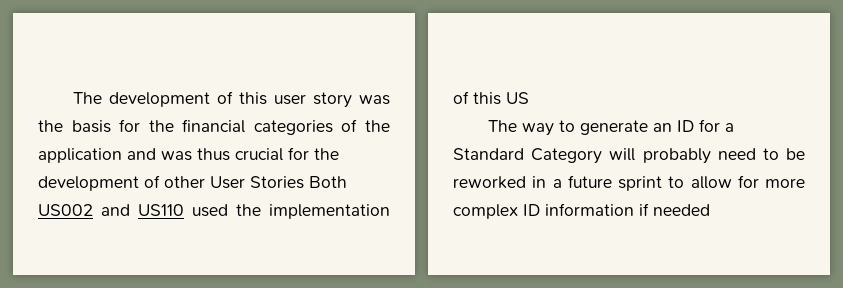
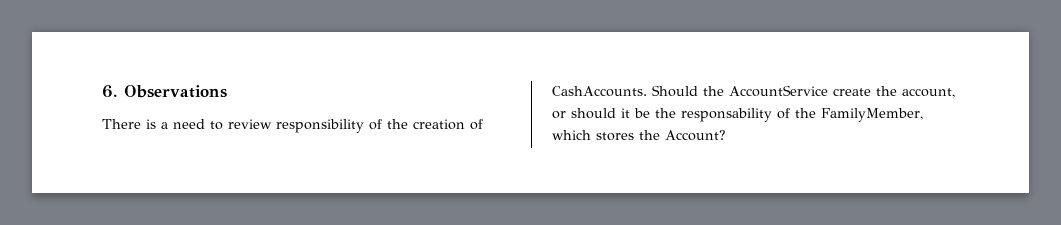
- The development of this user story was the basis for the financial categories of the application and was thus crucial for the development of other User Stories Both US002 and US110 used the implementation of this US
- The way to generate an ID for a Standard Category will probably need to be reworked in a future sprint to allow for more complex ID information if needed
+ 6. Observations
+ There is a need to review responsibility of the creation of CashAccounts. Should the AccountService create the account, or should it be the responsability of the FamilyMember, which stores the Account?

